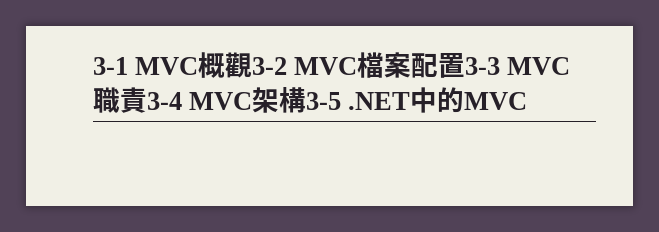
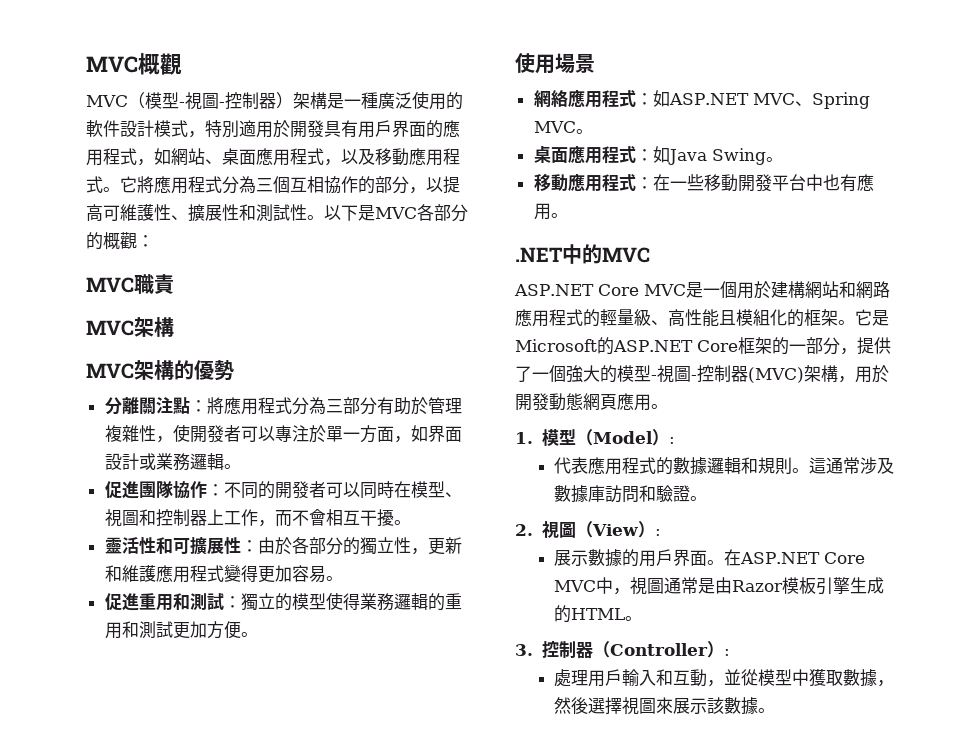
- 3-1 MVC概觀3-2 MVC檔案配置3-3 MVC職責3-4 MVC架構3-5 .NET中的MVC
+ MVC概觀
+ MVC（模型-視圖-控制器）架構是一種廣泛使用的軟件設計模式，特別適用於開發具有用戶界面的應用程式，如網站、桌面應用程式，以及移動應用程式。它將應用程式分為三個互相協作的部分，以提高可維護性、擴展性和測試性。以下是MVC各部分的概觀：
+ MVC職責
+ MVC架構
+ MVC架構的優勢
+ 分離關注點：將應用程式分為三部分有助於管理複雜性，使開發者可以專注於單一方面，如界面設計或業務邏輯。
+ 促進團隊協作：不同的開發者可以同時在模型、視圖和控制器上工作，而不會相互干擾。
+ 靈活性和可擴展性：由於各部分的獨立性，更新和維護應用程式變得更加容易。
+ 促進重用和測試：獨立的模型使得業務邏輯的重用和測試更加方便。
+ 使用場景
+ 網絡應用程式：如ASP.NET MVC、Spring MVC。
+ 桌面應用程式：如Java Swing。
+ 移動應用程式：在一些移動開發平台中也有應用。
+ .NET中的MVC
+ ASP.NET Core MVC是一個用於建構網站和網路應用程式的輕量級、高性能且模組化的框架。它是Microsoft的ASP.NET Core框架的一部分，提供了一個強大的模型-視圖-控制器(MVC)架構，用於開發動態網頁應用。
+ 1.模型（Model）:
+ 代表應用程式的數據邏輯和規則。這通常涉及數據庫訪問和驗證。
+ 2.視圖（View）:
+ 展示數據的用戶界面。在ASP.NET Core MVC中，視圖通常是由Razor模板引擎生成的HTML。
+ 3.控制器（Controller）:
+ 處理用戶輸入和互動，並從模型中獲取數據，然後選擇視圖來展示該數據。

